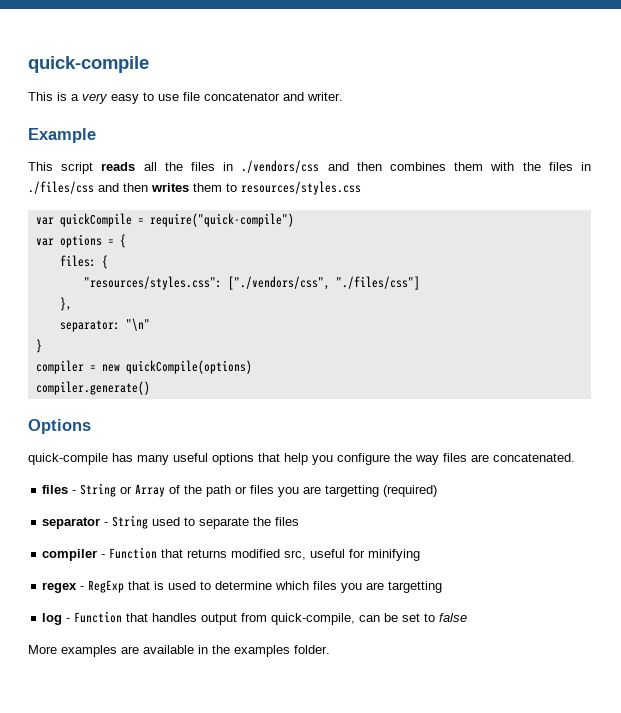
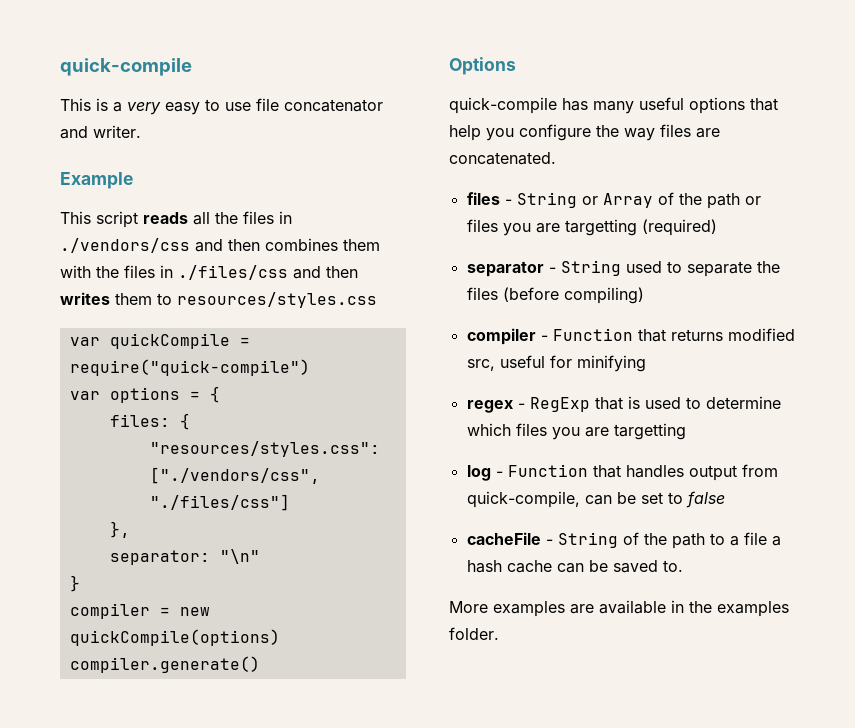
- separator - String used to separate the files
+ separator - String used to separate the files (before compiling)
+ cacheFile - String of the path to a file a hash cache can be saved to.

